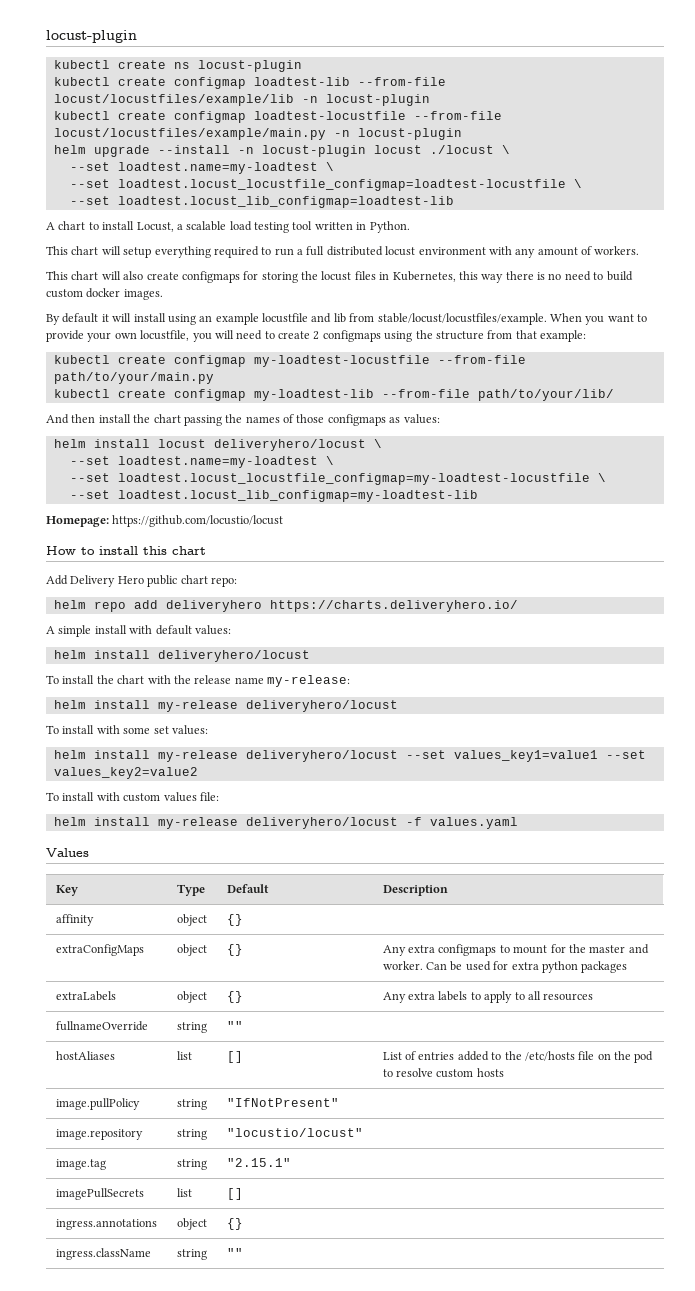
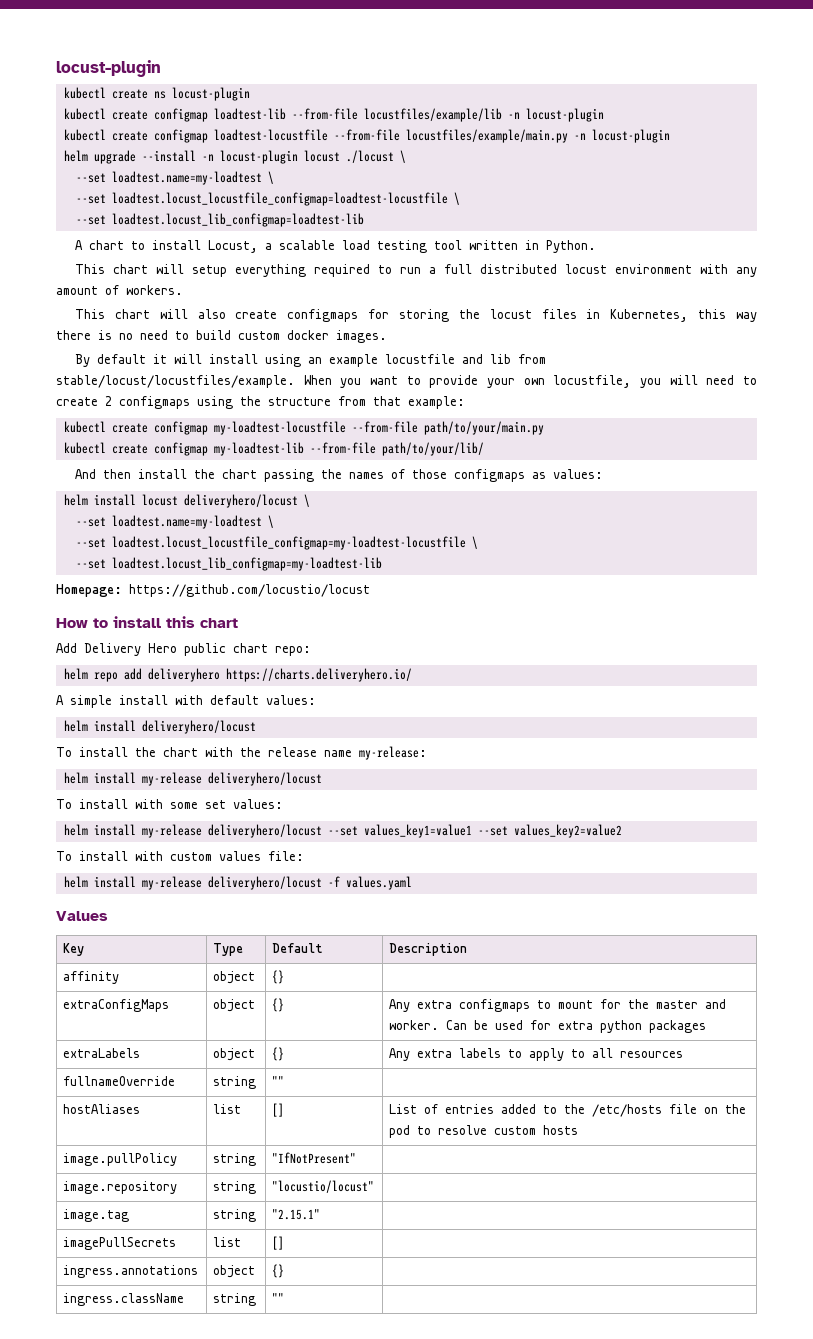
- kubectl create configmap loadtest-lib --from-file locust/locustfiles/example/lib -n locust-plugin
+ kubectl create configmap loadtest-lib --from-file locustfiles/example/lib -n locust-plugin
- kubectl create configmap loadtest-locustfile --from-file locust/locustfiles/example/main.py -n locust-plugin
+ kubectl create configmap loadtest-locustfile --from-file locustfiles/example/main.py -n locust-plugin

